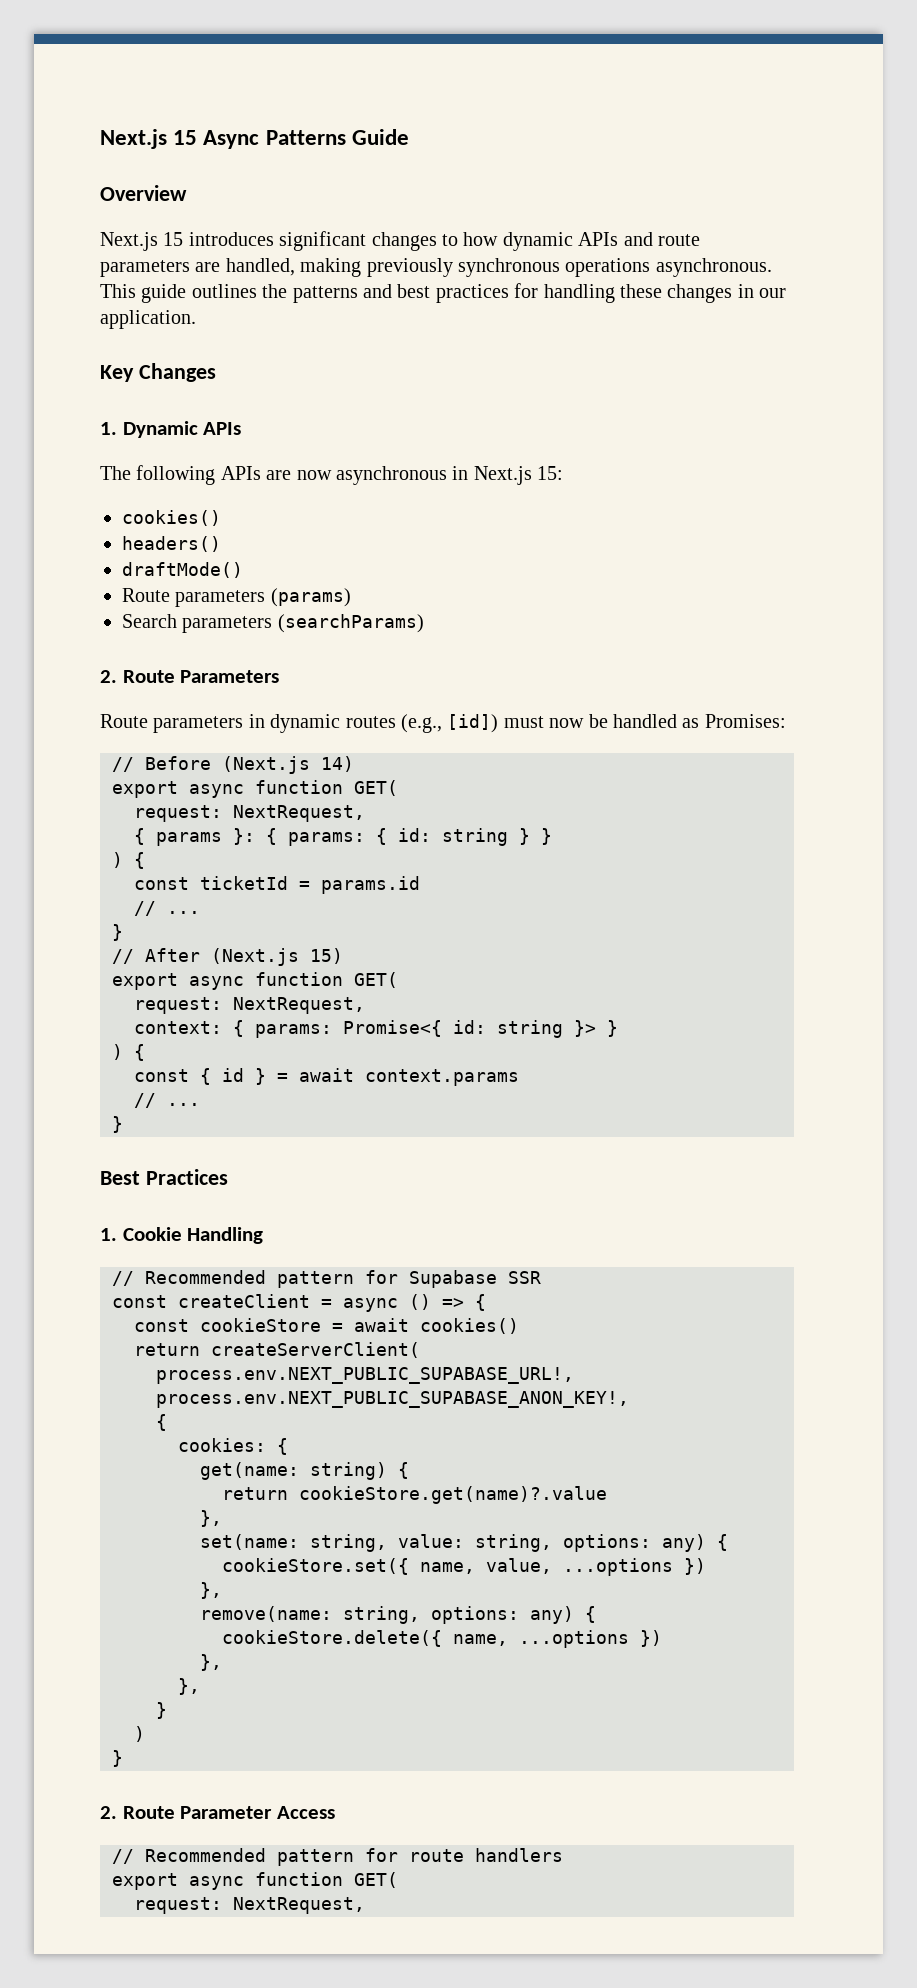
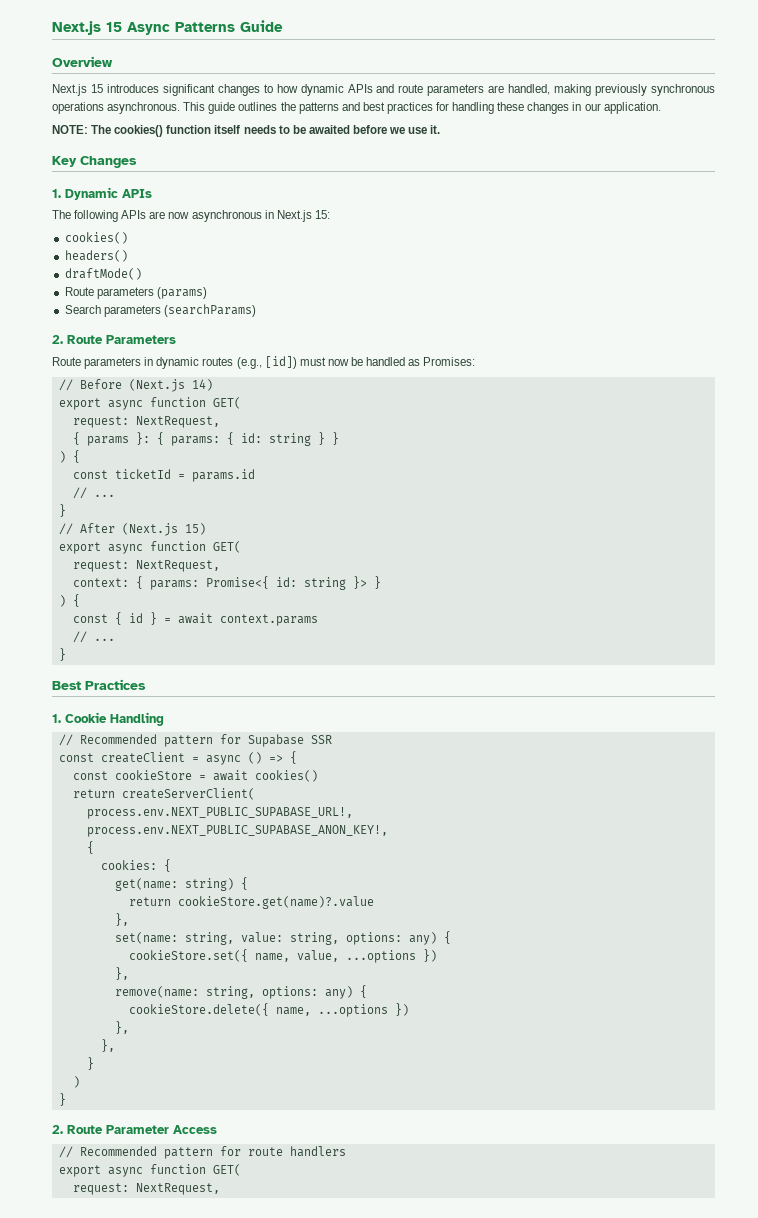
+ NOTE: The cookies() function itself needs to be awaited before we use it.

